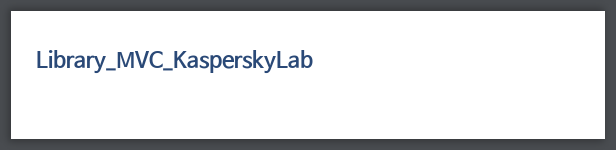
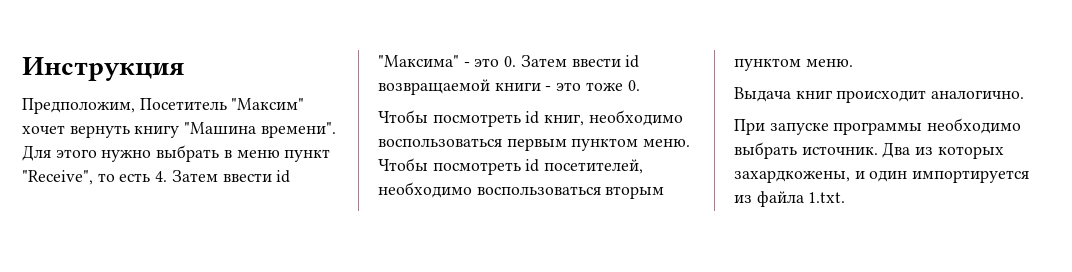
- Library_MVC_KasperskyLab
+ Инструкция
+ Предположим, Посетитель "Максим" хочет вернуть книгу "Машина времени". Для этого нужно выбрать в меню пункт "Receive", то есть 4. Затем ввести id "Максима" - это 0. Затем ввести id возвращаемой книги - это тоже 0.
+ Чтобы посмотреть id книг, необходимо воспользоваться первым пунктом меню. Чтобы посмотреть id посетителей, необходимо воспользоваться вторым пунктом меню.
+ Выдача книг происходит аналогично.
+ При запуске программы необходимо выбрать источник. Два из которых захардкожены, и один импортируется из файла 1.txt.

